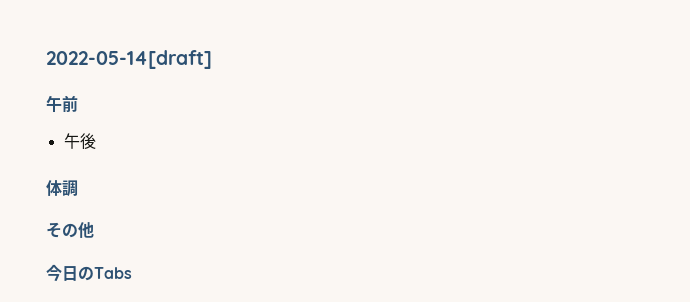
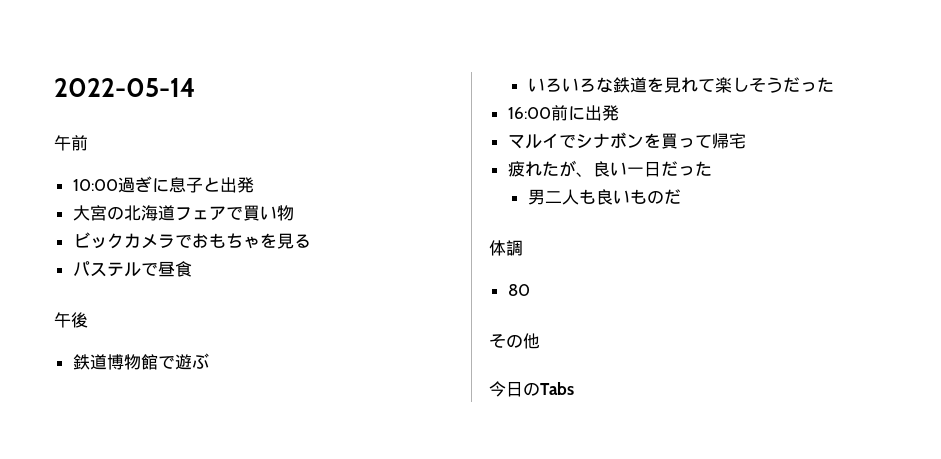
- 2022-05-14[draft]
+ 2022-05-14
+ 10:00過ぎに息子と出発
+ 大宮の北海道フェアで買い物
+ ビックカメラでおもちゃを見る
+ パステルで昼食
  午後
+ 鉄道博物館で遊ぶ
+ いろいろな鉄道を見れて楽しそうだった
+ 16:00前に出発
+ マルイでシナボンを買って帰宅
+ 疲れたが、良い一日だった
+ 男二人も良いものだ
+ 80

